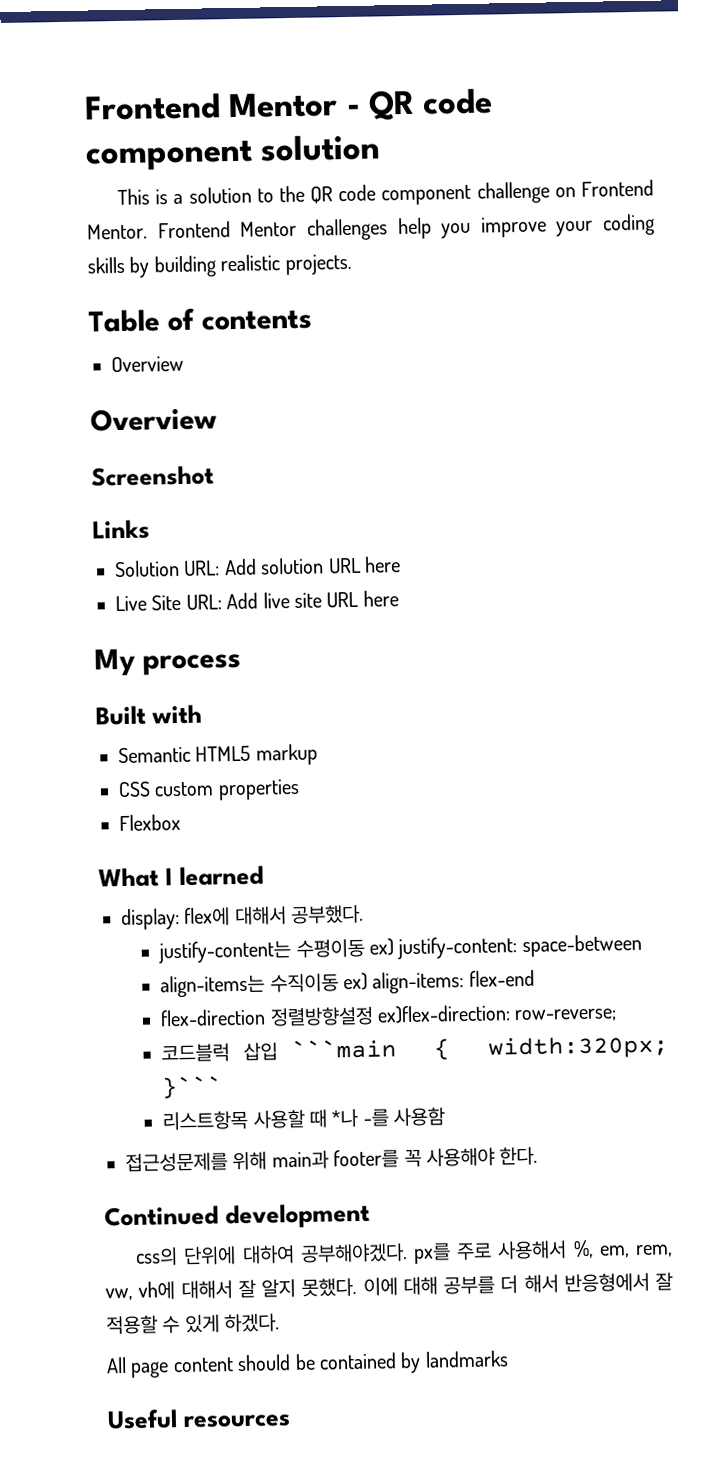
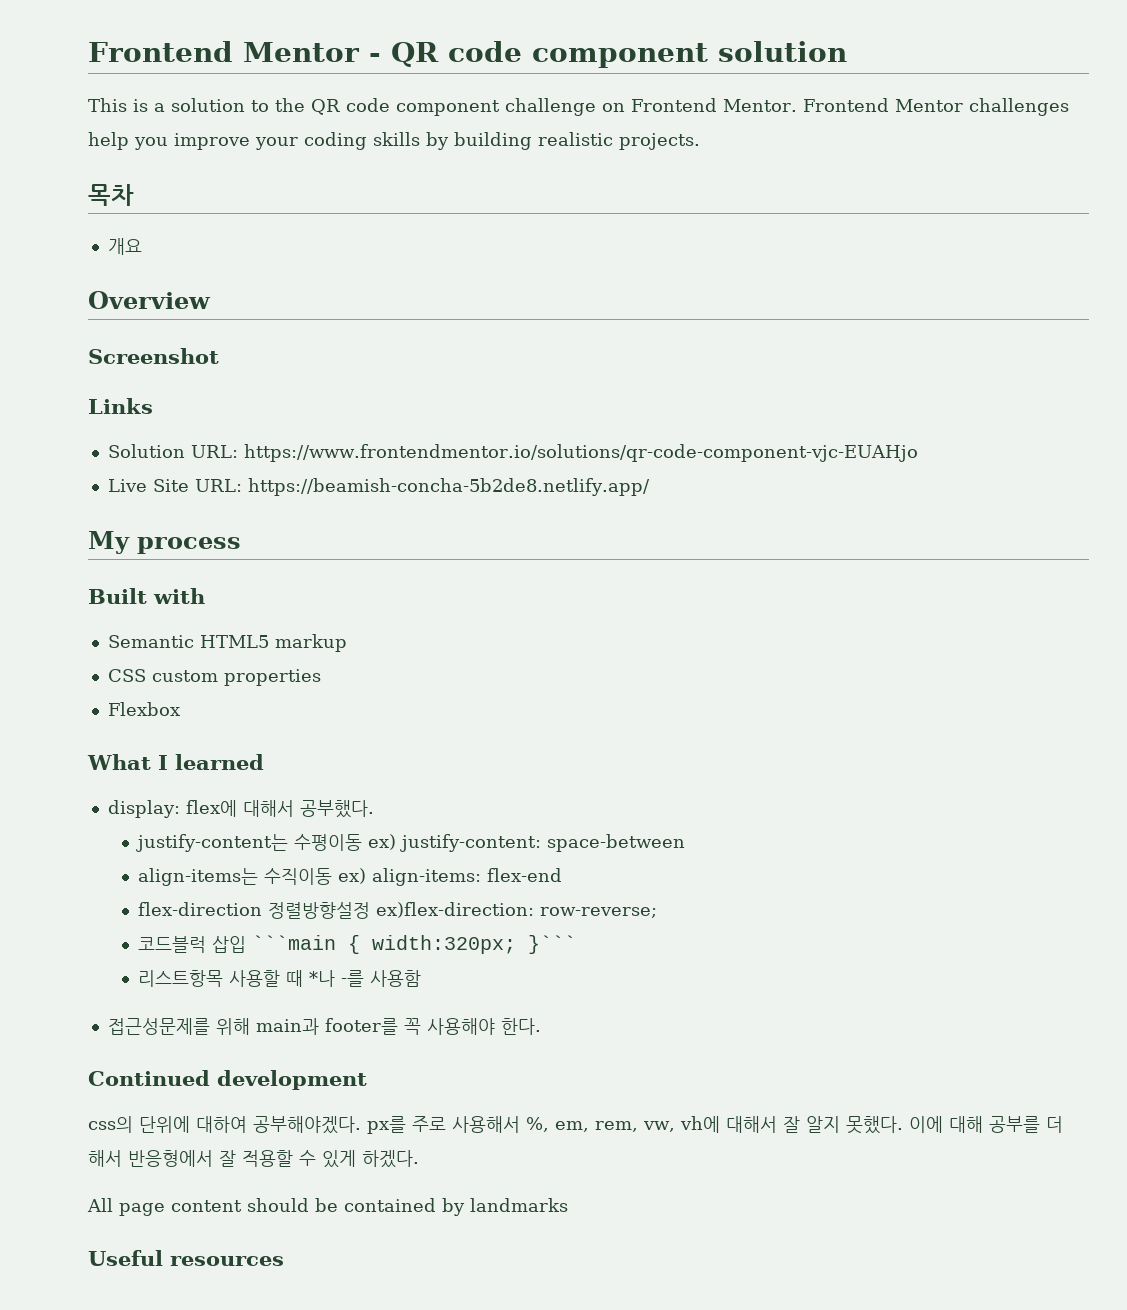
- Table of contents
- Overview
+ 목차
+ 개요
- Solution URL: Add solution URL here
+ Solution URL: https://www.frontendmentor.io/solutions/qr-code-component-vjc-EUAHjo
- Live Site URL: Add live site URL here
+ Live Site URL: https://beamish-concha-5b2de8.netlify.app/

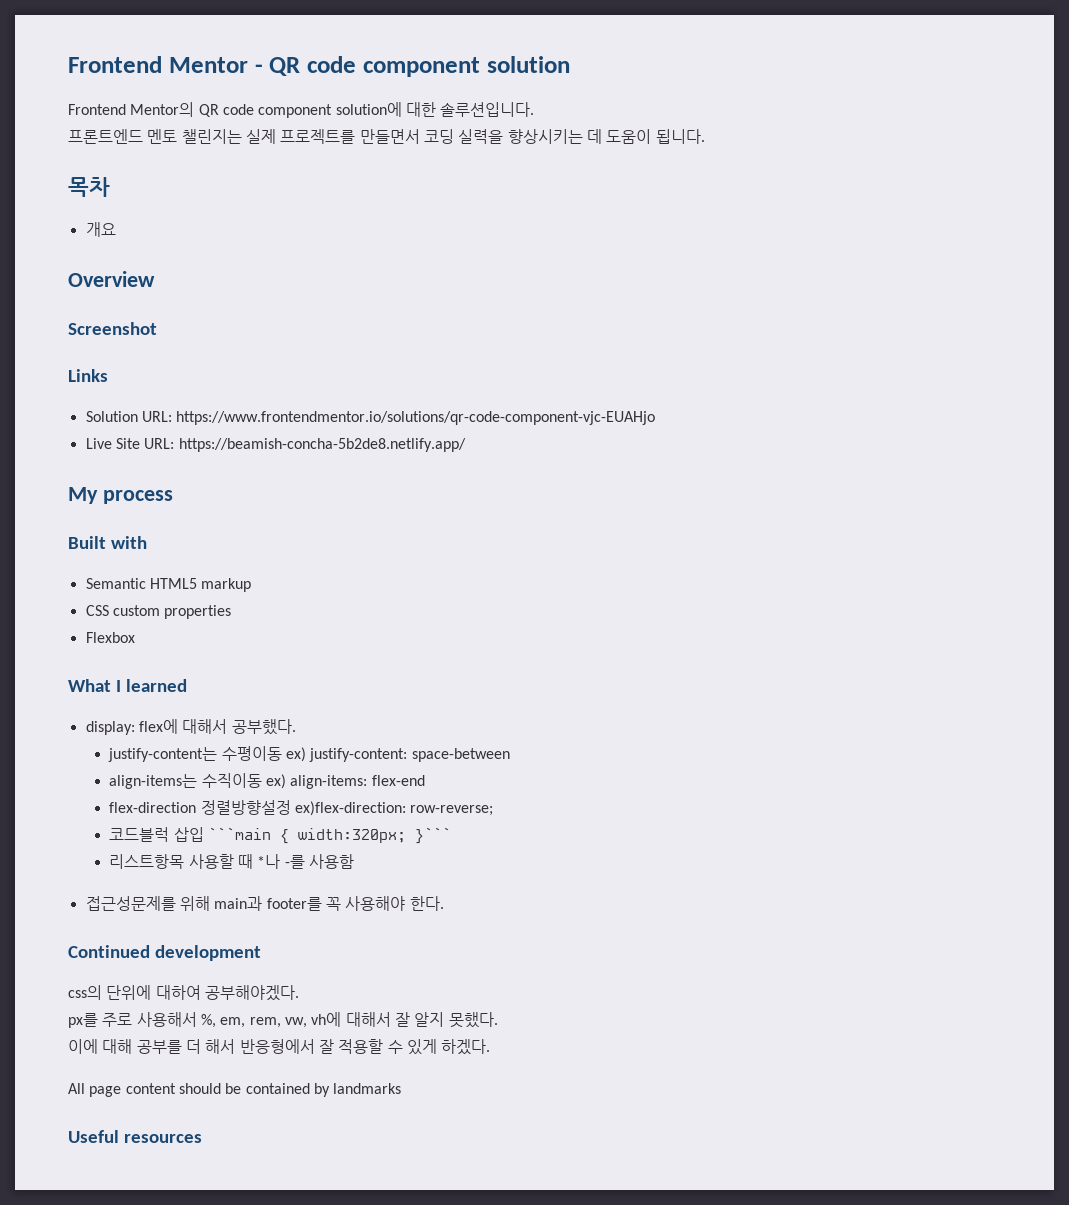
- This is a solution to the QR code component challenge on Frontend Mentor. Frontend Mentor challenges help you improve your coding skills by building realistic projects.
+ Frontend Mentor의 QR code component solution에 대한 솔루션입니다.
+ 프론트엔드 멘토 챌린지는 실제 프로젝트를 만들면서 코딩 실력을 향상시키는 데 도움이 됩니다.
- css의 단위에 대하여 공부해야겠다. px를 주로 사용해서 %, em, rem, vw, vh에 대해서 잘 알지 못했다. 이에 대해 공부를 더 해서 반응형에서 잘 적용할 수 있게 하겠다.
+ css의 단위에 대하여 공부해야겠다.
+ px를 주로 사용해서 %, em, rem, vw, vh에 대해서 잘 알지 못했다.
+ 이에 대해 공부를 더 해서 반응형에서 잘 적용할 수 있게 하겠다.

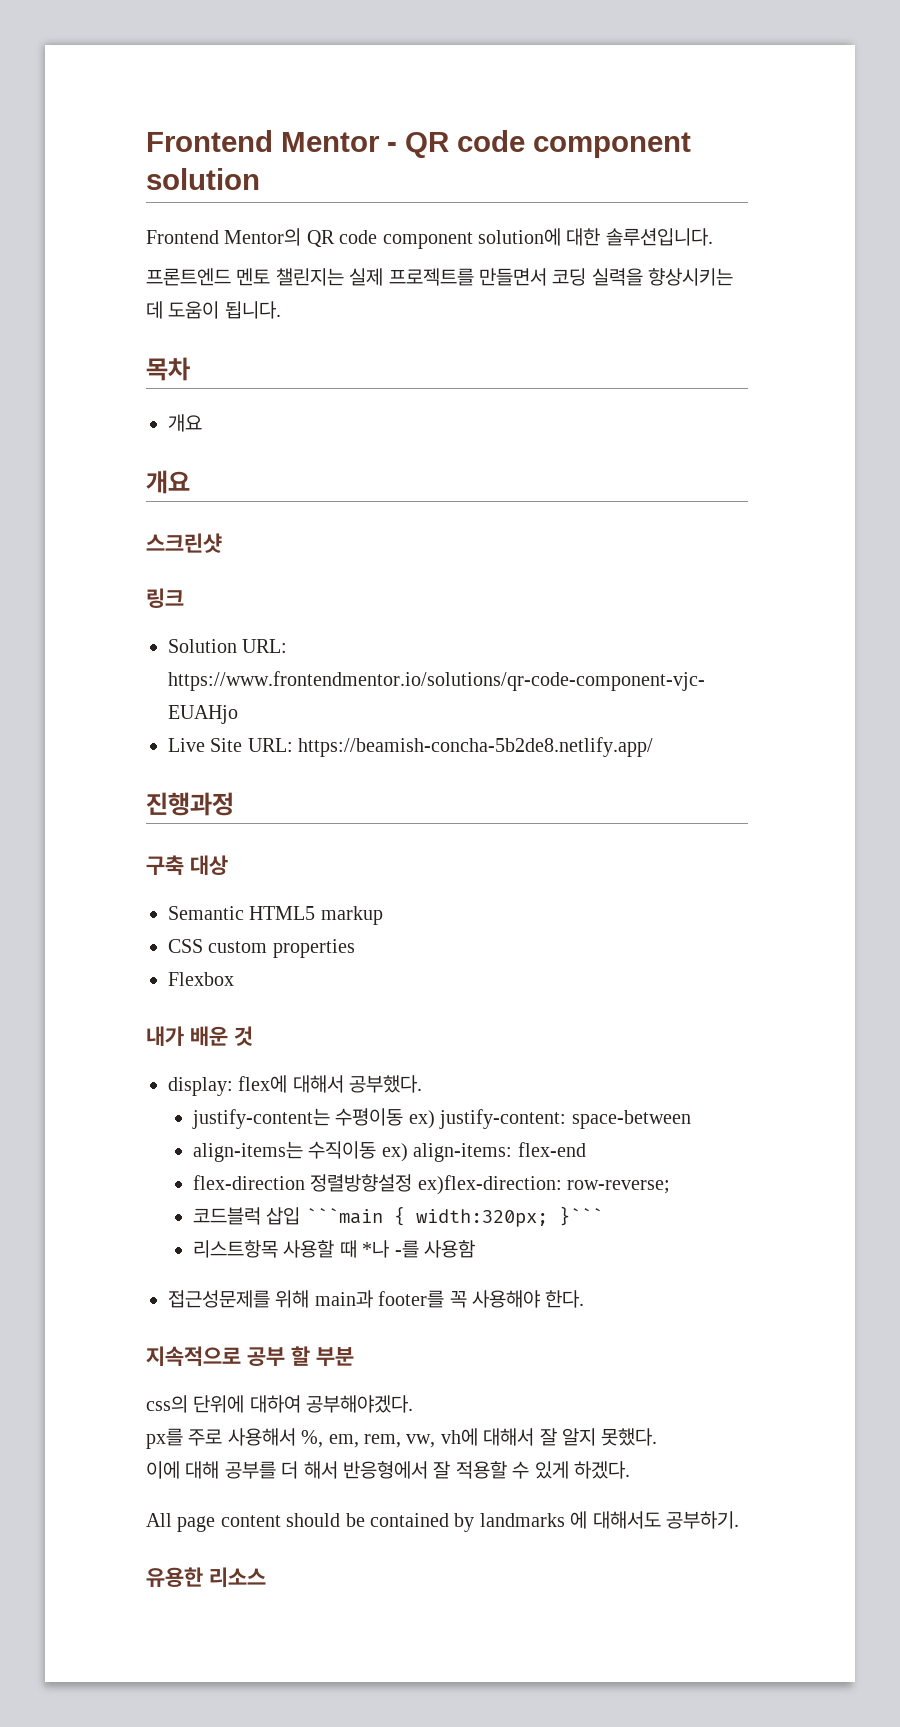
  목차
  개요
- Overview
- Screenshot
- Links
+ 개요
+ 스크린샷
+ 링크
- My process
- Built with
+ 진행과정
+ 구축 대상
- What I learned
+ 내가 배운 것
- Continued development
+ 지속적으로 공부 할 부분
- All page content should be contained by landmarks
- Useful resources
+ All page content should be contained by landmarks 에 대해서도 공부하기.
+ 유용한 리소스

